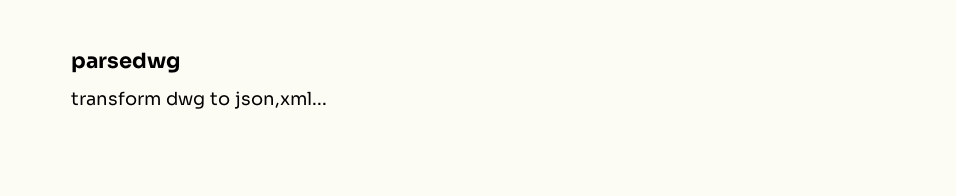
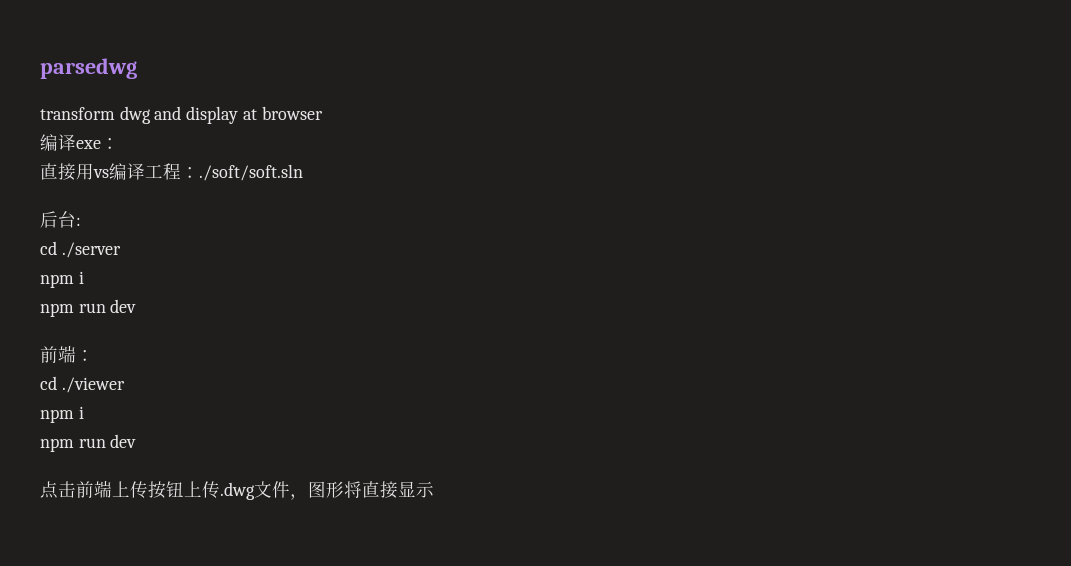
- transform dwg to json,xml...
+ transform dwg and display at browser
+ 编译exe：
+ 直接用vs编译工程：./soft/soft.sln
+ 后台:
+ cd ./server
+ npm i
+ npm run dev
+ 前端：
+ cd ./viewer
+ npm i
+ npm run dev
+ 点击前端上传按钮上传.dwg文件，图形将直接显示

